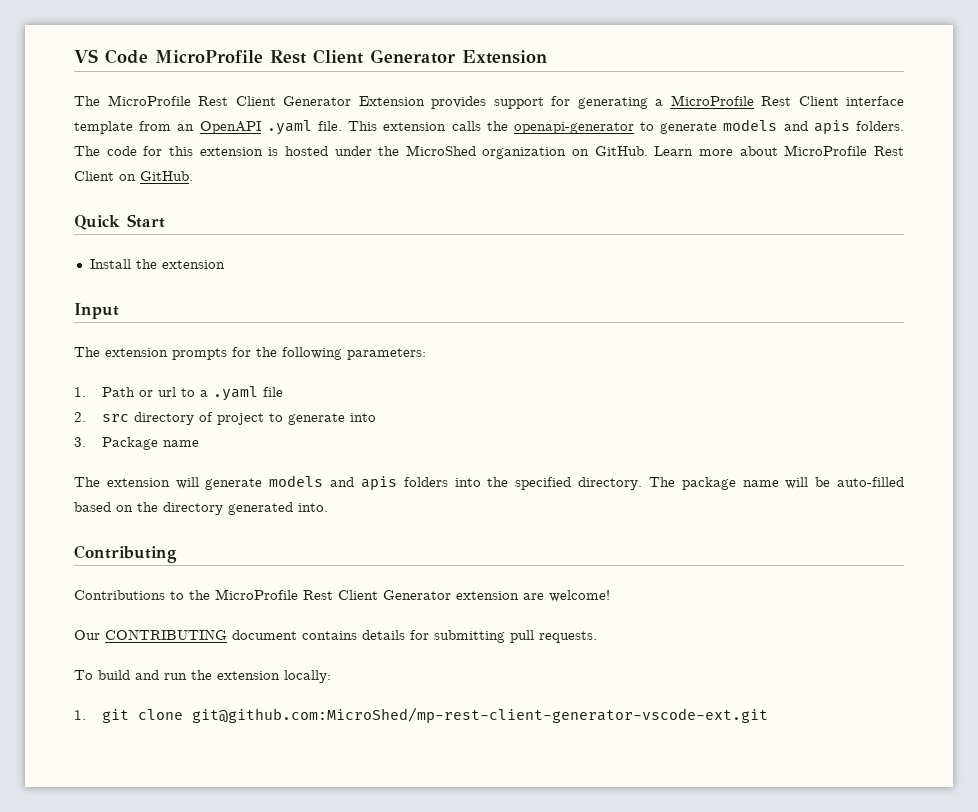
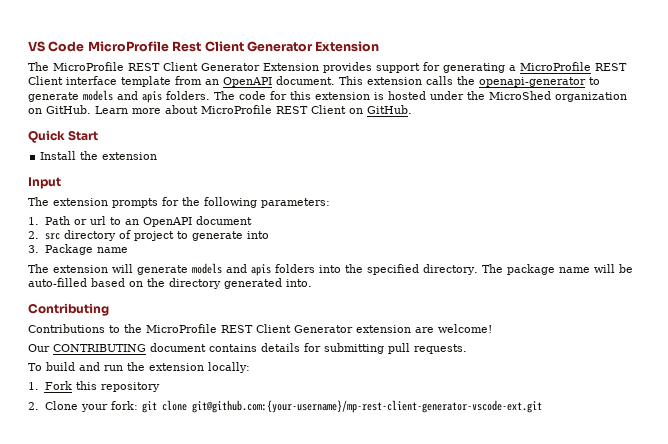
- The MicroProfile Rest Client Generator Extension provides support for generating a MicroProfile Rest Client interface template from an OpenAPI .yaml file.
+ The MicroProfile REST Client Generator Extension provides support for generating a MicroProfile REST Client interface template from an OpenAPI document.
- Learn more about MicroProfile Rest Client on GitHub.
+ Learn more about MicroProfile REST Client on GitHub.
- 1. Path or url to a .yaml file
+ 1. Path or url to an OpenAPI document
- Contributions to the MicroProfile Rest Client Generator extension are welcome!
+ Contributions to the MicroProfile REST Client Generator extension are welcome!
- 1. git clone git@github.com:MicroShed/mp-rest-client-generator-vscode-ext.git
+ 1. Fork this repository
+ 2. Clone your fork: git clone git@github.com:{your-username}/mp-rest-client-generator-vscode-ext.git

